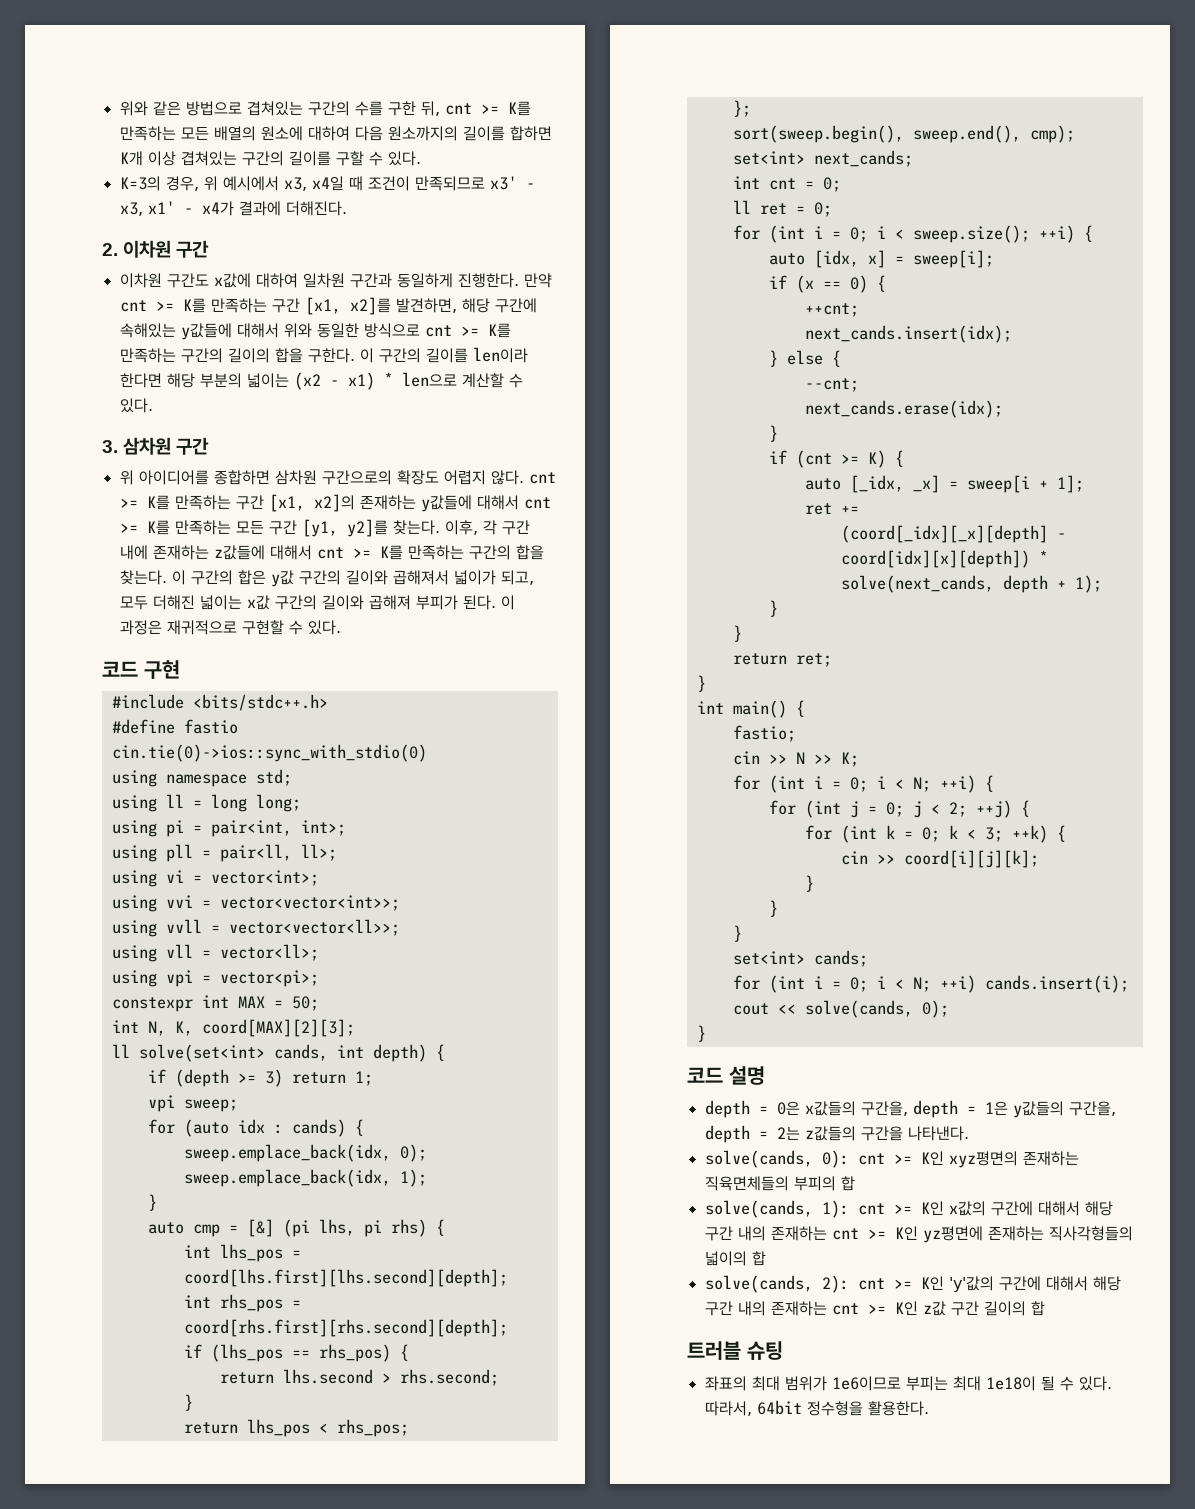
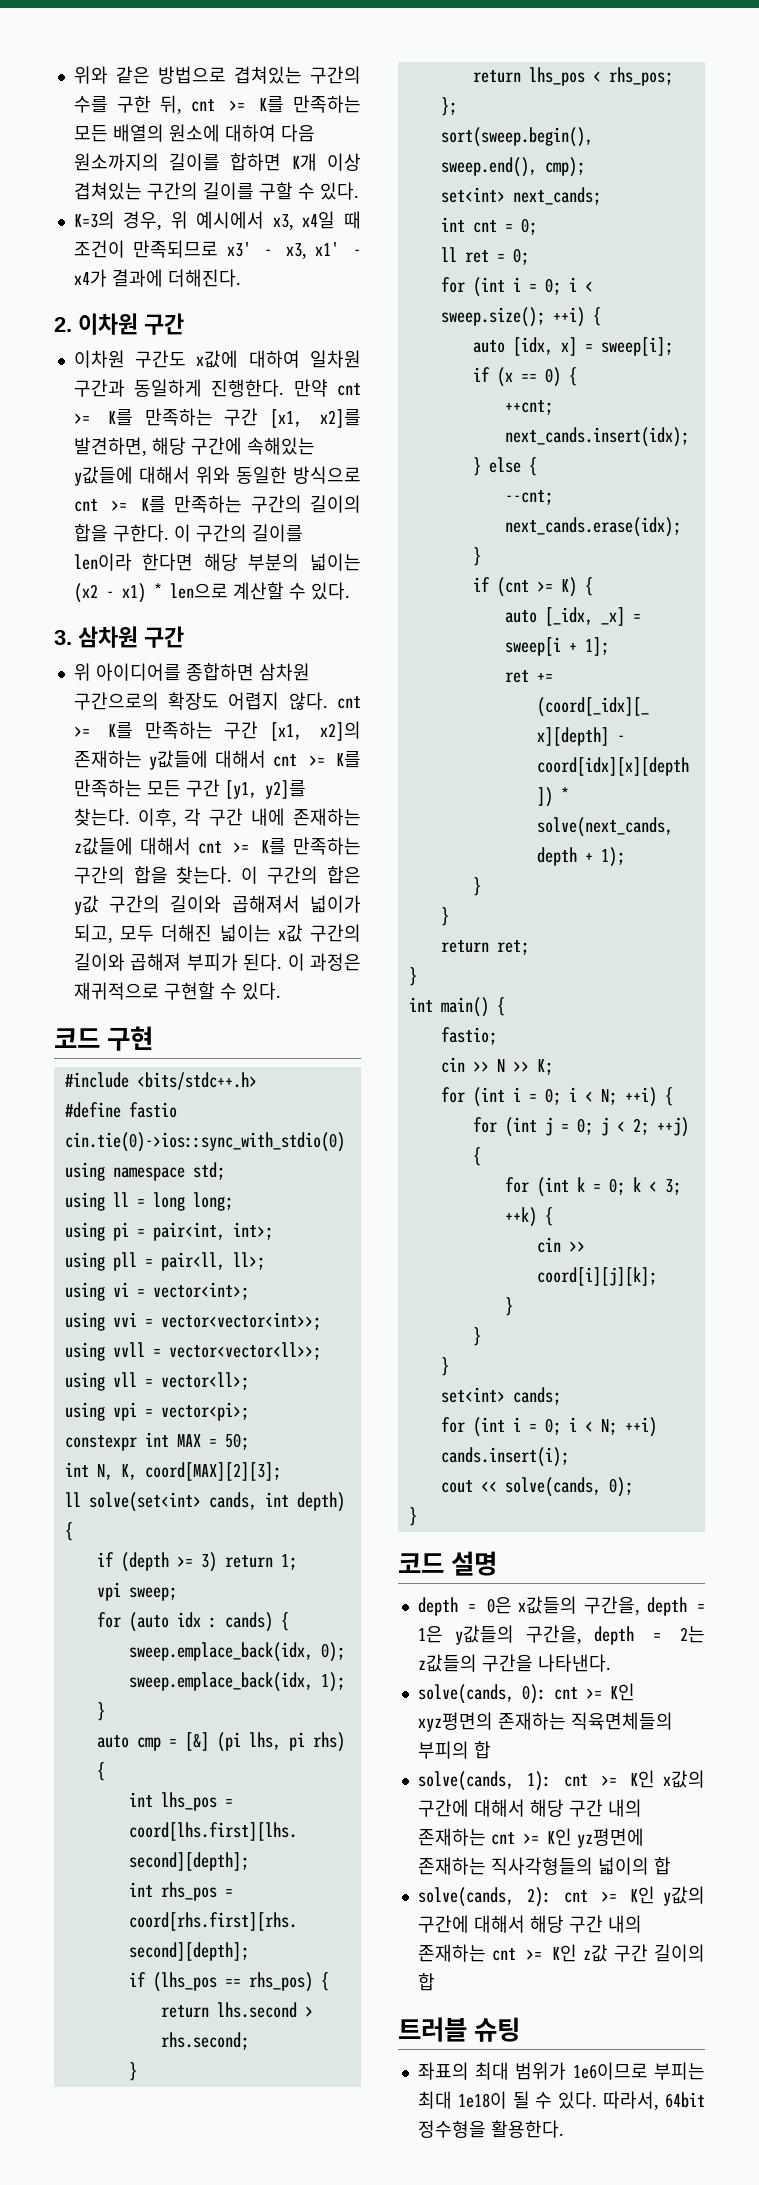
- solve(cands, 2): cnt >= K인 'y'값의 구간에 대해서 해당 구간 내의 존재하는 cnt >= K인 z값 구간 길이의 합
+ solve(cands, 2): cnt >= K인 y값의 구간에 대해서 해당 구간 내의 존재하는 cnt >= K인 z값 구간 길이의 합

